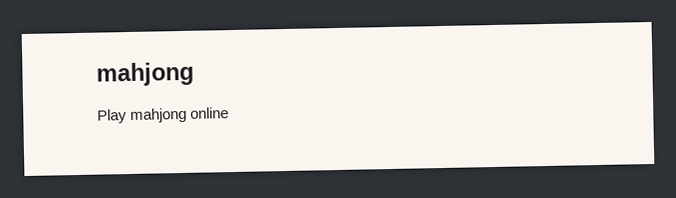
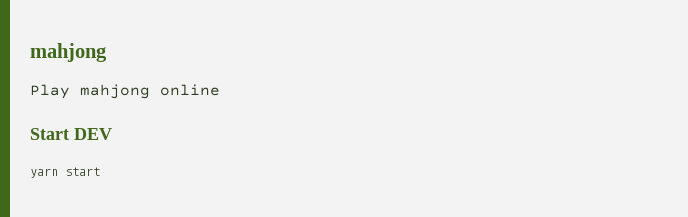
+ Start DEV
+ yarn start

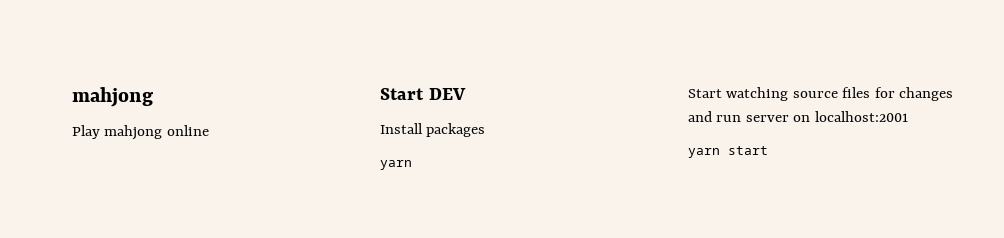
+ Install packages
+ yarn
+ Start watching source files for changes and run server on localhost:2001

